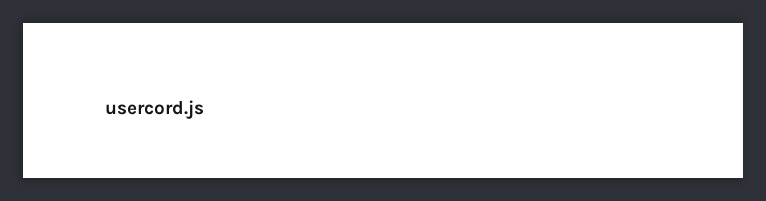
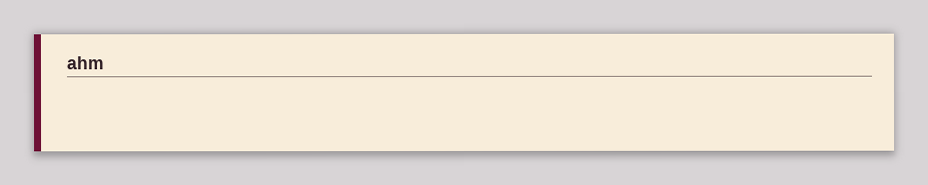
- usercord.js
+ ahm

